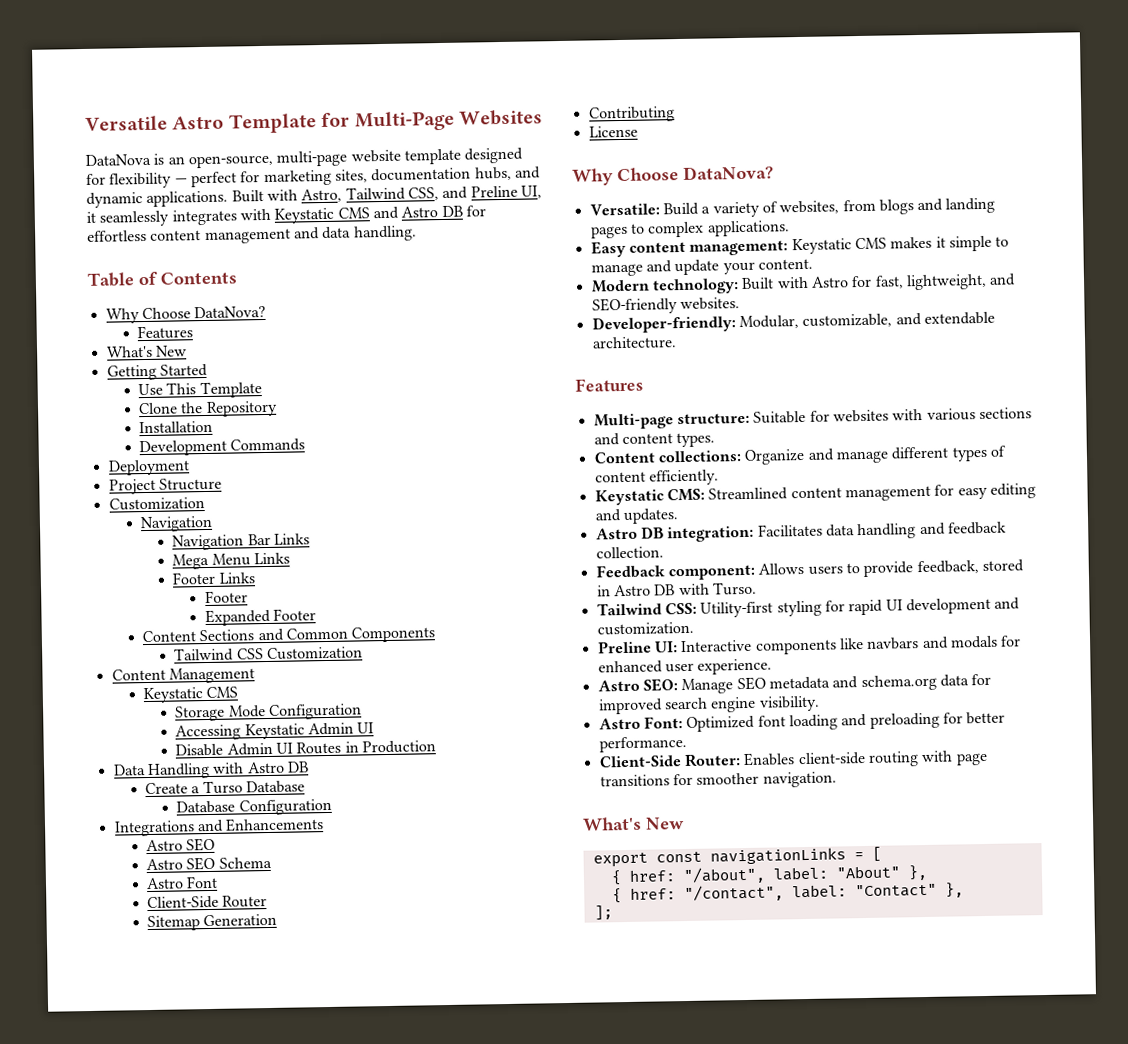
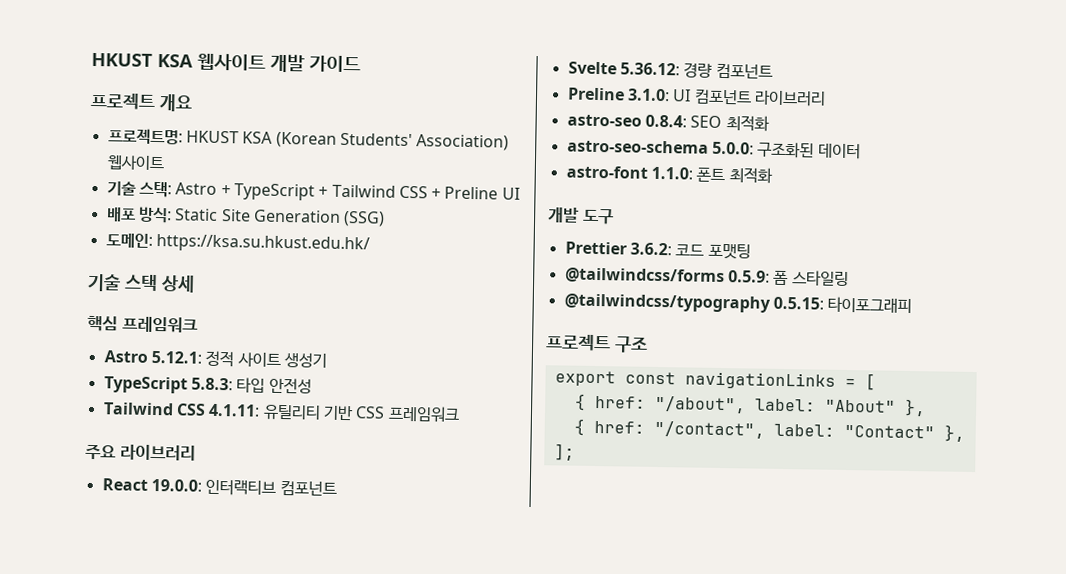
- Versatile Astro Template for Multi-Page Websites
- DataNova is an open-source, multi-page website template designed for flexibility — perfect for marketing sites, documentation hubs, and dynamic applications. Built with Astro, Tailwind CSS, and Preline UI, it seamlessly integrates with Keystatic CMS and Astro DB for effortless content management and data handling.
- Table of Contents
- Why Choose DataNova?
- Features
- What's New
- Getting Started
- Use This Template
- Clone the Repository
- Installation
- Development Commands
- Deployment
- Project Structure
- Customization
- Navigation
- Navigation Bar Links
- Mega Menu Links
- Footer Links
- Footer
- Expanded Footer
- Content Sections and Common Components
- Tailwind CSS Customization
- Content Management
- Keystatic CMS
- Storage Mode Configuration
- Accessing Keystatic Admin UI
- Disable Admin UI Routes in Production
- Data Handling with Astro DB
- Create a Turso Database
- Database Configuration
- Integrations and Enhancements
- Astro SEO
- Astro SEO Schema
- Astro Font
- Client-Side Router
- Sitemap Generation
- Contributing
- License
- Why Choose DataNova?
- Versatile: Build a variety of websites, from blogs and landing pages to complex applications.
- Easy content management: Keystatic CMS makes it simple to manage and update your content.
- Modern technology: Built with Astro for fast, lightweight, and SEO-friendly websites.
- Developer-friendly: Modular, customizable, and extendable architecture.
- Features
- Multi-page structure: Suitable for websites with various sections and content types.
- Content collections: Organize and manage different types of content efficiently.
- Keystatic CMS: Streamlined content management for easy editing and updates.
- Astro DB integration: Facilitates data handling and feedback collection.
- Feedback component: Allows users to provide feedback, stored in Astro DB with Turso.
- Tailwind CSS: Utility-first styling for rapid UI development and customization.
- Preline UI: Interactive components like navbars and modals for enhanced user experience.
- Astro SEO: Manage SEO metadata and schema.org data for improved search engine visibility.
- Astro Font: Optimized font loading and preloading for better performance.
- Client-Side Router: Enables client-side routing with page transitions for smoother navigation.
- What's New
+ HKUST KSA 웹사이트 개발 가이드
+ 프로젝트 개요
+ 프로젝트명: HKUST KSA (Korean Students' Association) 웹사이트
+ 기술 스택: Astro + TypeScript + Tailwind CSS + Preline UI
+ 배포 방식: Static Site Generation (SSG)
+ 도메인: https://ksa.su.hkust.edu.hk/
+ 기술 스택 상세
+ 핵심 프레임워크
+ Astro 5.12.1: 정적 사이트 생성기
+ TypeScript 5.8.3: 타입 안전성
+ Tailwind CSS 4.1.11: 유틸리티 기반 CSS 프레임워크
+ 주요 라이브러리
+ React 19.0.0: 인터랙티브 컴포넌트
+ Svelte 5.36.12: 경량 컴포넌트
+ Preline 3.1.0: UI 컴포넌트 라이브러리
+ astro-seo 0.8.4: SEO 최적화
+ astro-seo-schema 5.0.0: 구조화된 데이터
+ astro-font 1.1.0: 폰트 최적화
+ 개발 도구
+ Prettier 3.6.2: 코드 포맷팅
+ @tailwindcss/forms 0.5.9: 폼 스타일링
+ @tailwindcss/typography 0.5.15: 타이포그래피
+ 프로젝트 구조

